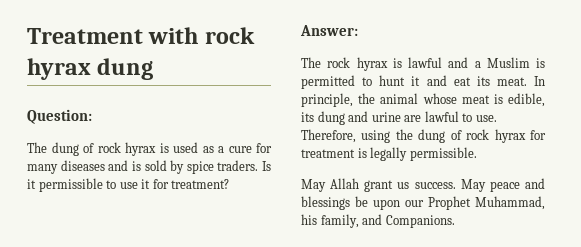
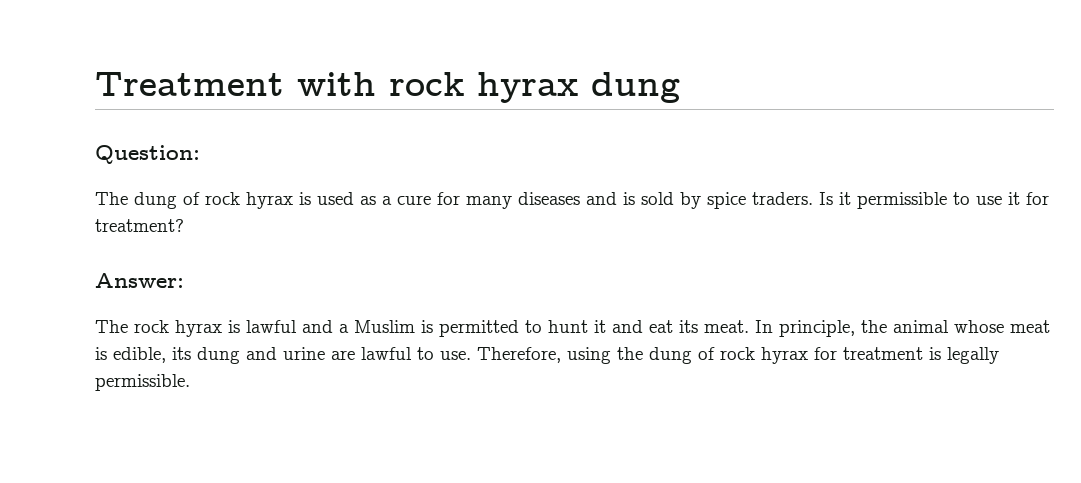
- May Allah grant us success. May peace and blessings be upon our Prophet Muhammad, his family, and Companions.

